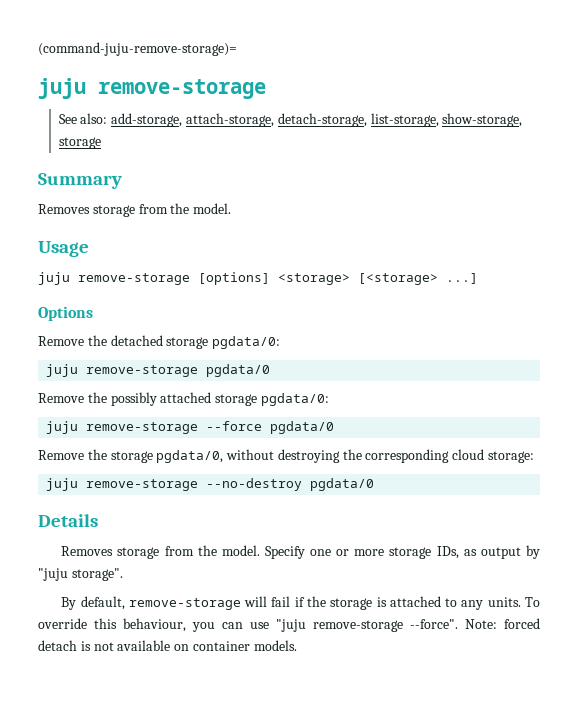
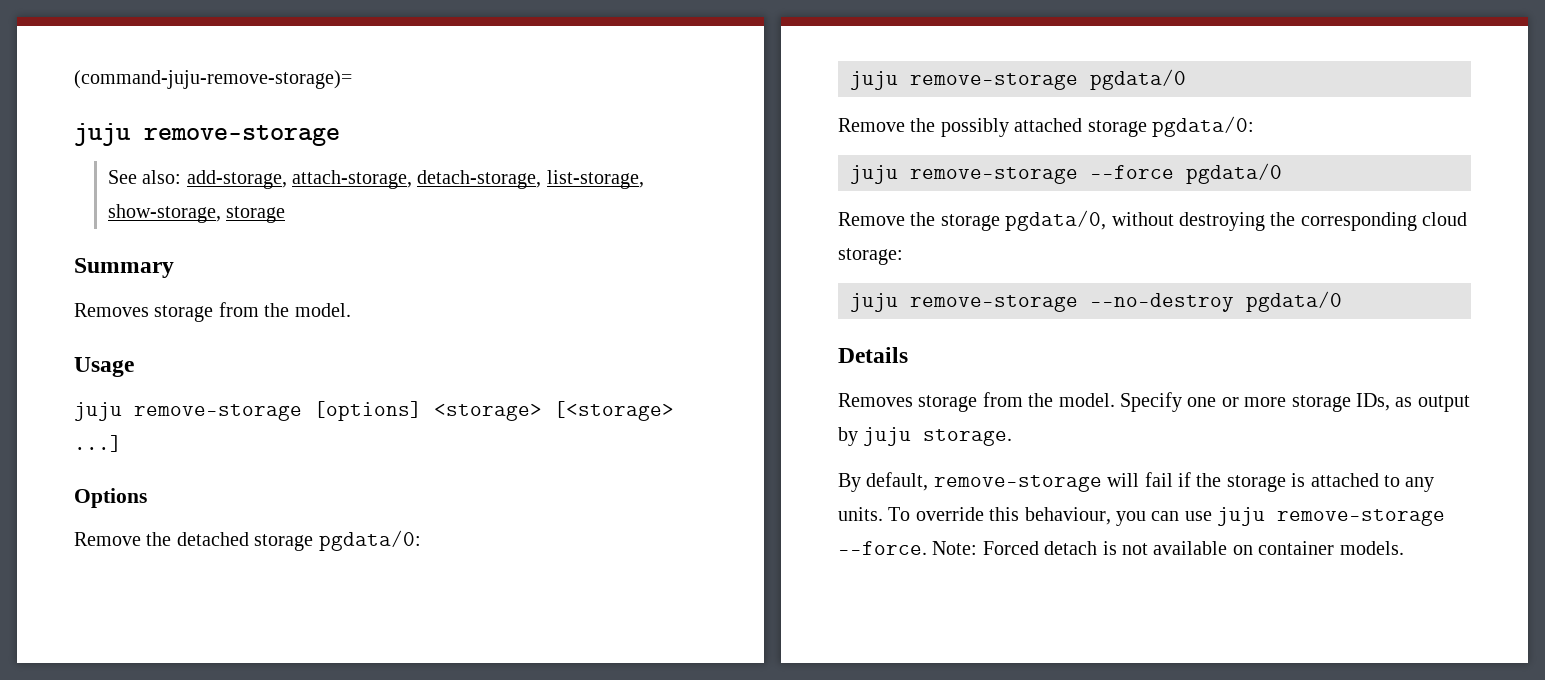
- Specify one or more storage IDs, as output by "juju storage".
+ Specify one or more storage IDs, as output by juju storage.
- To override this behaviour, you can use "juju remove-storage --force". Note: forced detach is not available on container models.
+ To override this behaviour, you can use juju remove-storage --force. Note: Forced detach is not available on container models.

